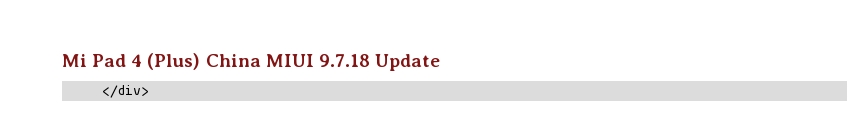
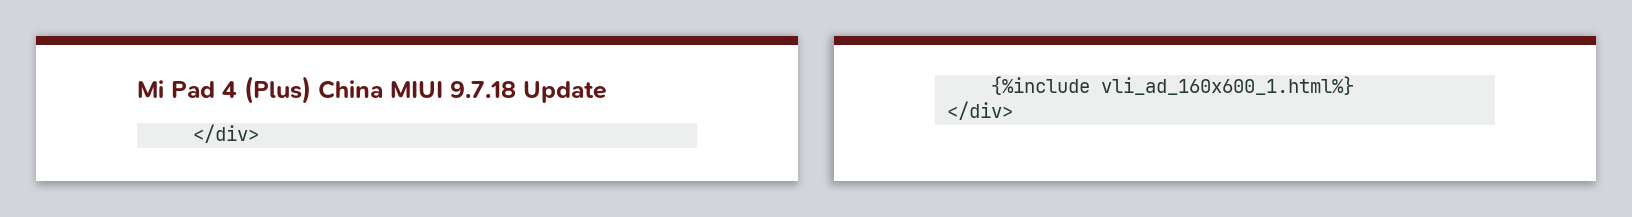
+ {%include vli_ad_160x600_1.html%}
+ </div>

